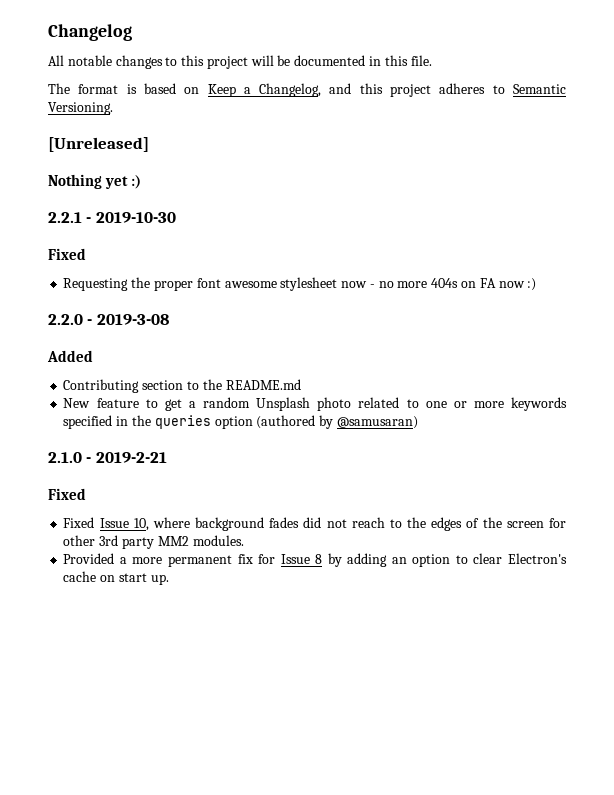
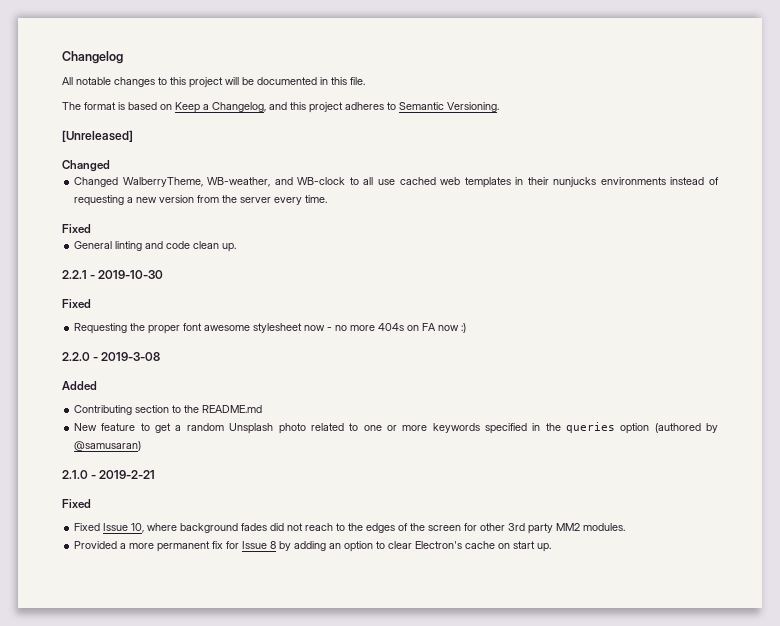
  [Unreleased]
- Nothing yet :)
+ Changed
+ Changed WalberryTheme, WB-weather, and WB-clock to all use cached web templates in their nunjucks environments instead of requesting a new version from the server every time.
+ Fixed
+ General linting and code clean up.

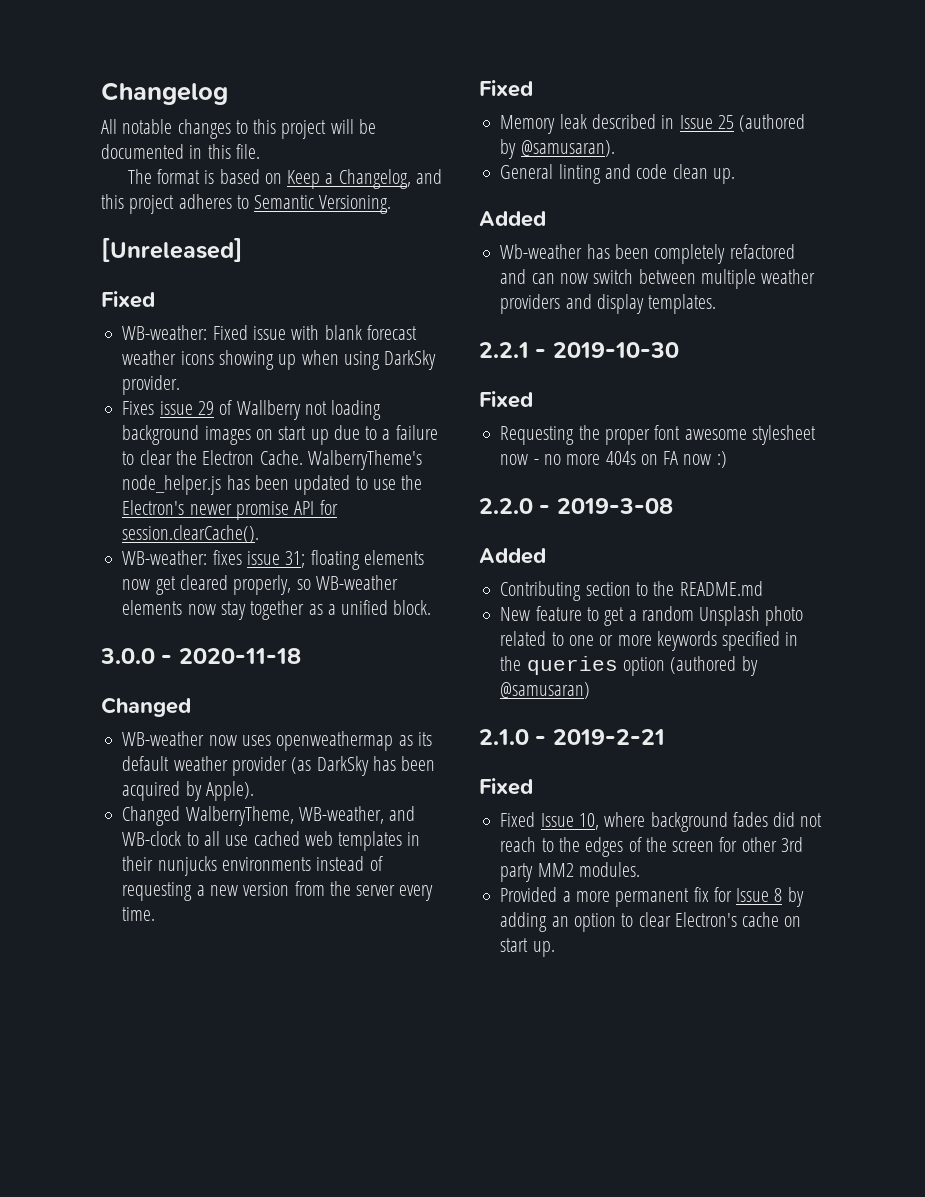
  [Unreleased]
+ Fixed
+ WB-weather: Fixed issue with blank forecast weather icons showing up when using DarkSky provider.
+ Fixes issue 29 of Wallberry not loading background images on start up due to a failure to clear the Electron Cache. WalberryTheme's node_helper.js has been updated to use the Electron's newer promise API for session.clearCache().
+ WB-weather: fixes issue 31; floating elements now get cleared properly, so WB-weather elements now stay together as a unified block.
+ 3.0.0 - 2020-11-18
  Changed
+ WB-weather now uses openweathermap as its default weather provider (as DarkSky has been acquired by Apple).
+ Memory leak described in Issue 25 (authored by @samusaran).
  General linting and code clean up.
+ Added
+ Wb-weather has been completely refactored and can now switch between multiple weather providers and display templates.

